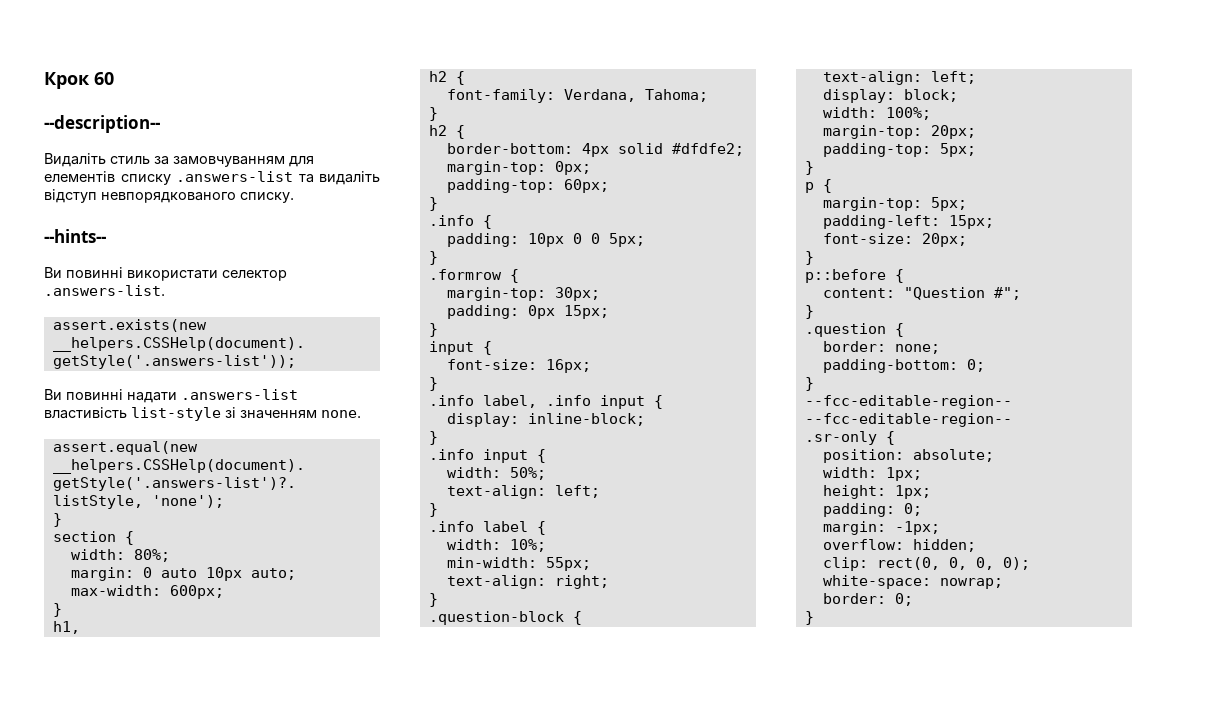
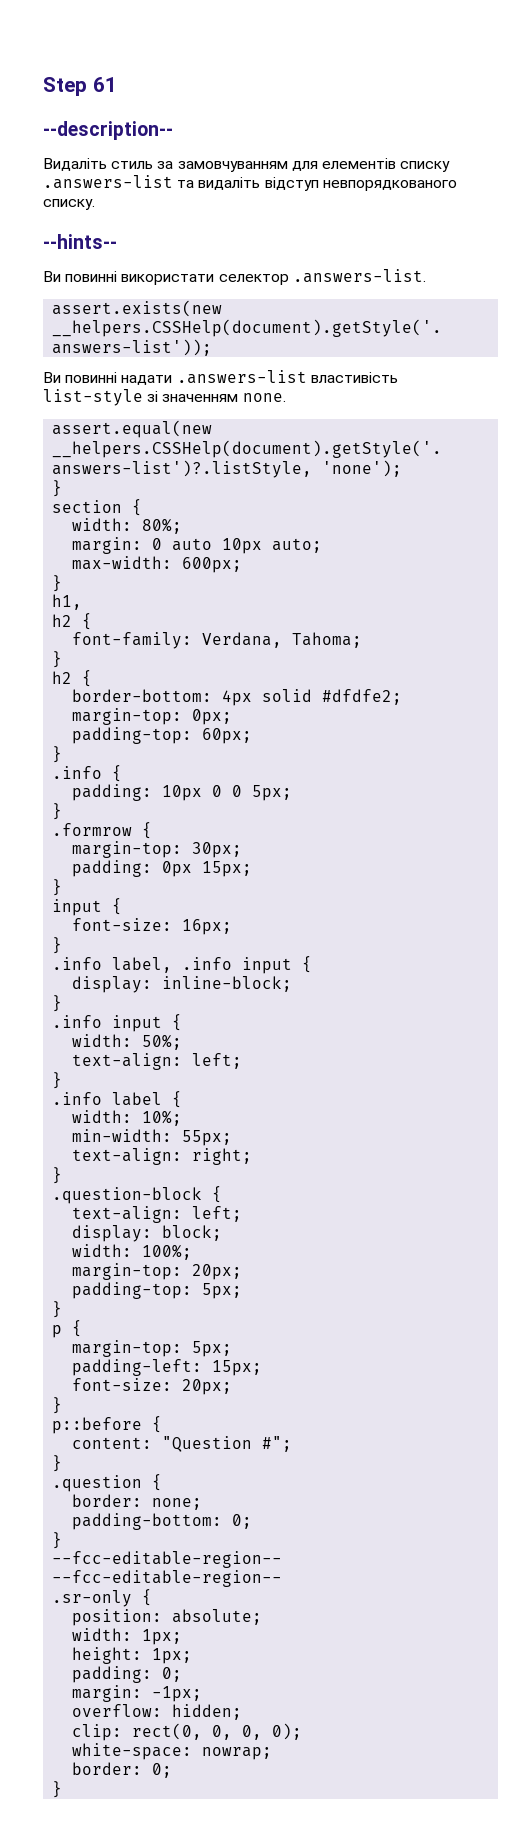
- Крок 60
+ Step 61

